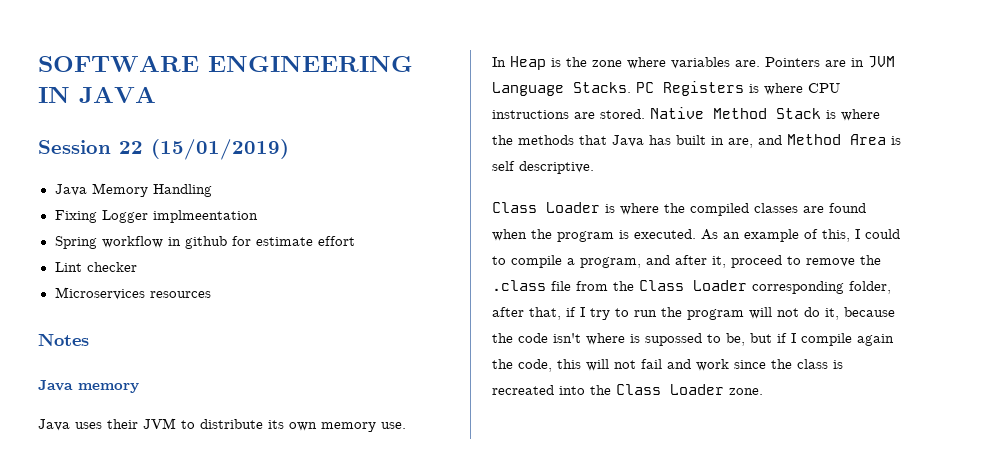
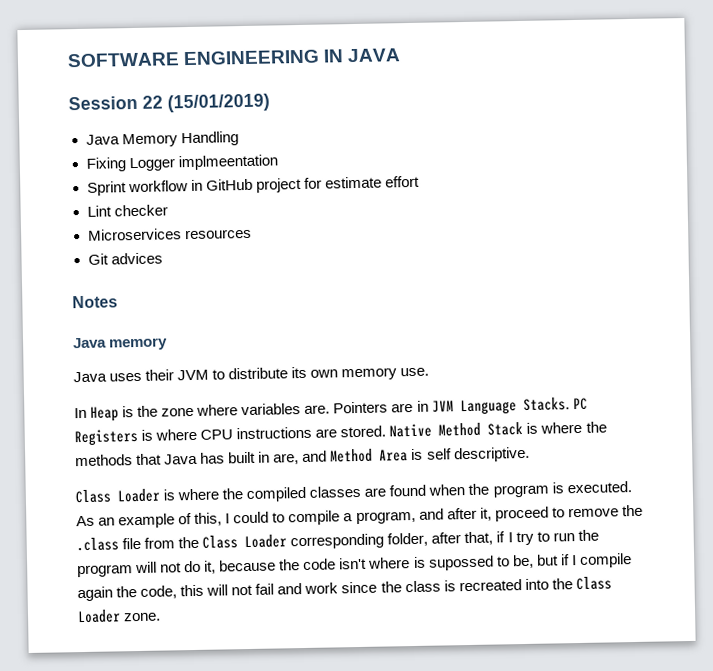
- Spring workflow in github for estimate effort
+ Sprint workflow in GitHub project for estimate effort
+ Git advices

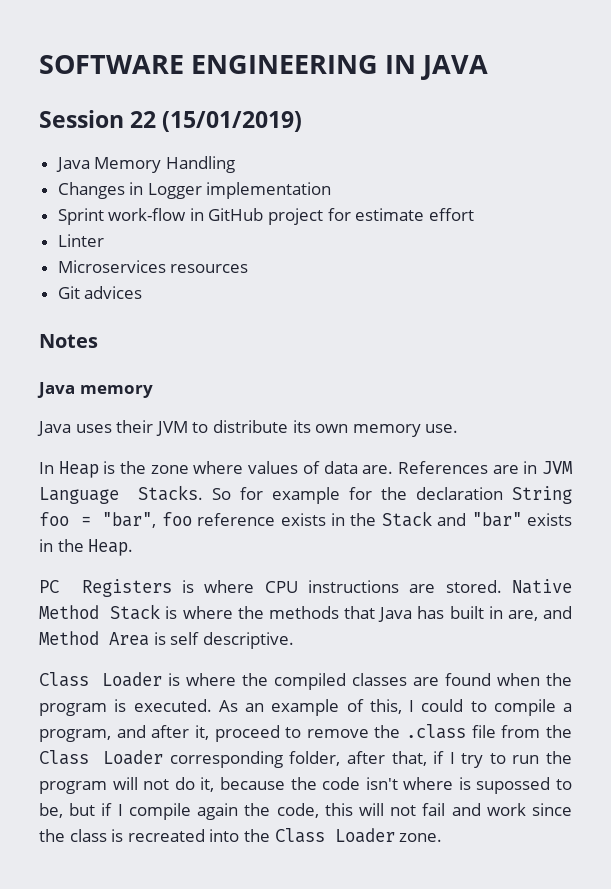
- Fixing Logger implmeentation
+ Changes in Logger implementation
- Sprint workflow in GitHub project for estimate effort
+ Sprint work-flow in GitHub project for estimate effort
- Lint checker
+ Linter
- In Heap is the zone where variables are. Pointers are in JVM Language Stacks. PC Registers is where CPU instructions are stored.
+ In Heap is the zone where values of data are. References are in JVM Language Stacks. So for example for the declaration String foo = "bar", foo reference exists in the Stack and "bar" exists in the Heap.
+ PC Registers is where CPU instructions are stored.

